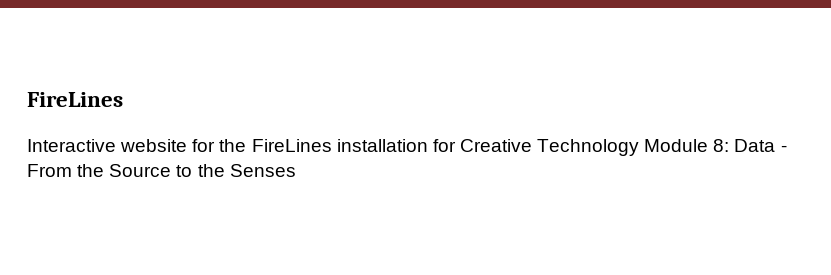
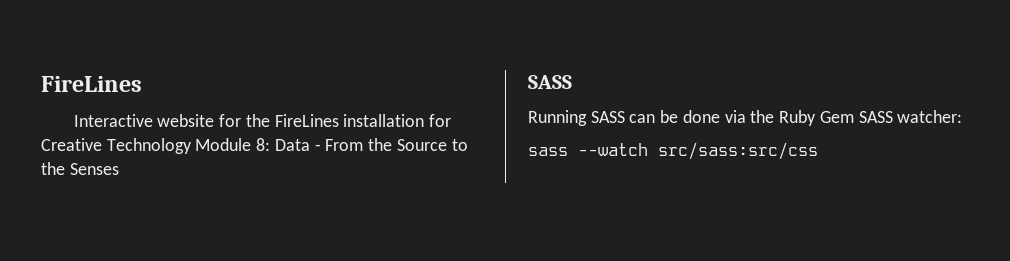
  Interactive website for the FireLines installation for Creative Technology Module 8: Data - From the Source to the Senses
+ SASS
+ Running SASS can be done via the Ruby Gem SASS watcher:
+ sass --watch src/sass:src/css

